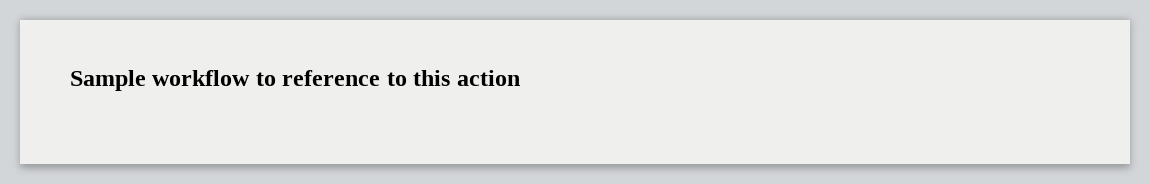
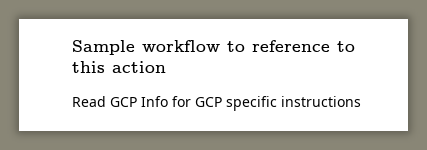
+ Read GCP Info for GCP specific instructions

